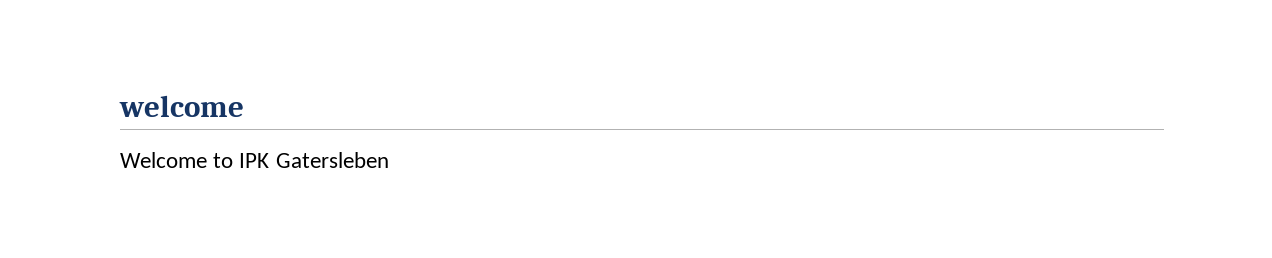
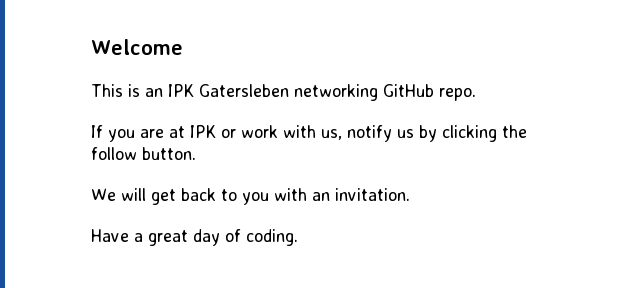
- welcome
- Welcome to IPK Gatersleben
+ Welcome
+ This is an IPK Gatersleben networking GitHub repo.
+ If you are at IPK or work with us, notify us by clicking the follow button.
+ We will get back to you with an invitation.
+ Have a great day of coding.

